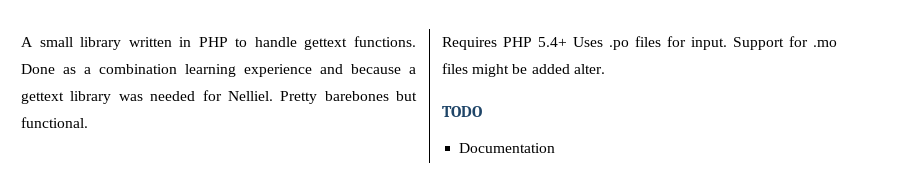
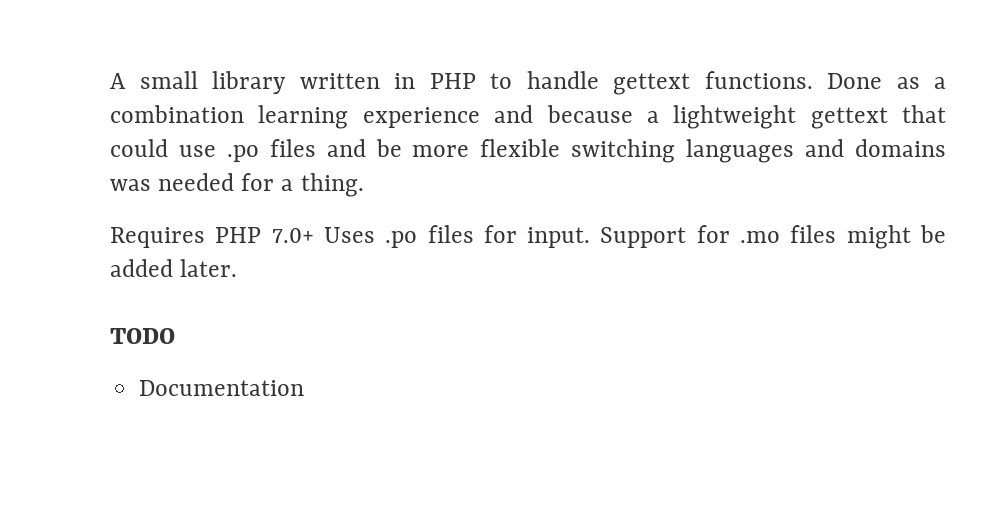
- Done as a combination learning experience and because a gettext library was needed for Nelliel. Pretty barebones but functional.
+ Done as a combination learning experience and because a lightweight gettext that could use .po files and be more flexible switching languages and domains was needed for a thing.
- Requires PHP 5.4+ Uses .po files for input.
+ Requires PHP 7.0+ Uses .po files for input.
- Support for .mo files might be added alter.
+ Support for .mo files might be added later.

